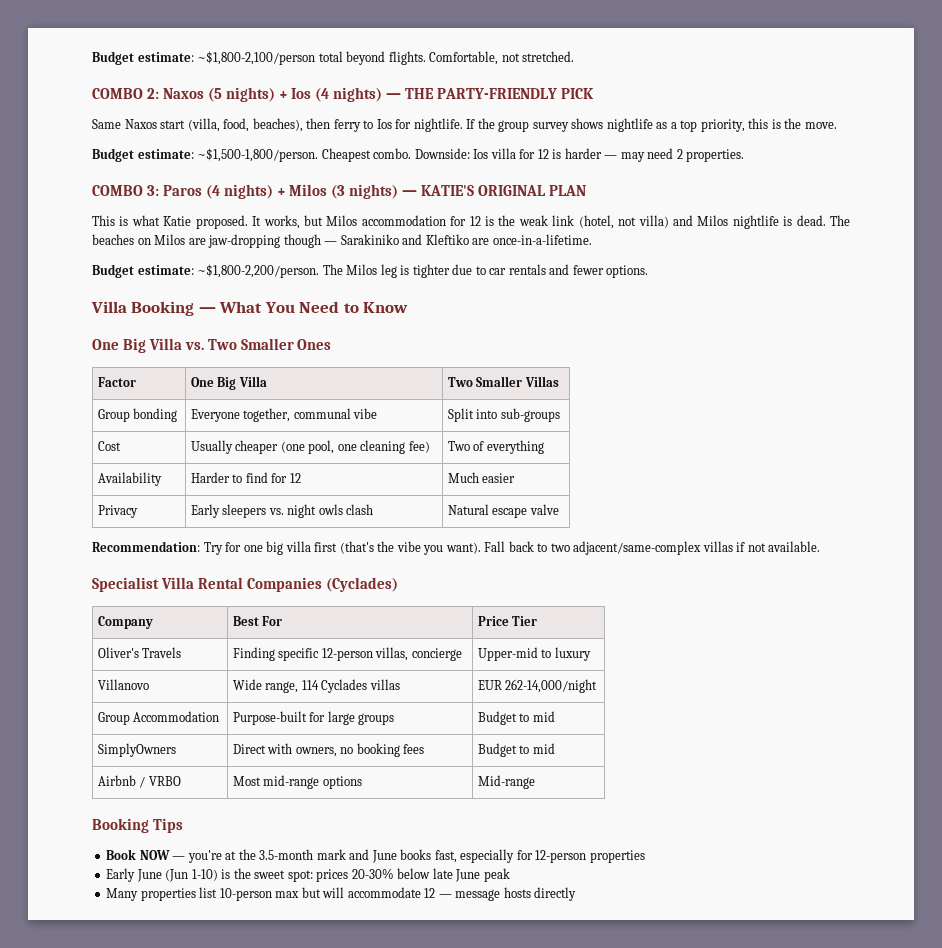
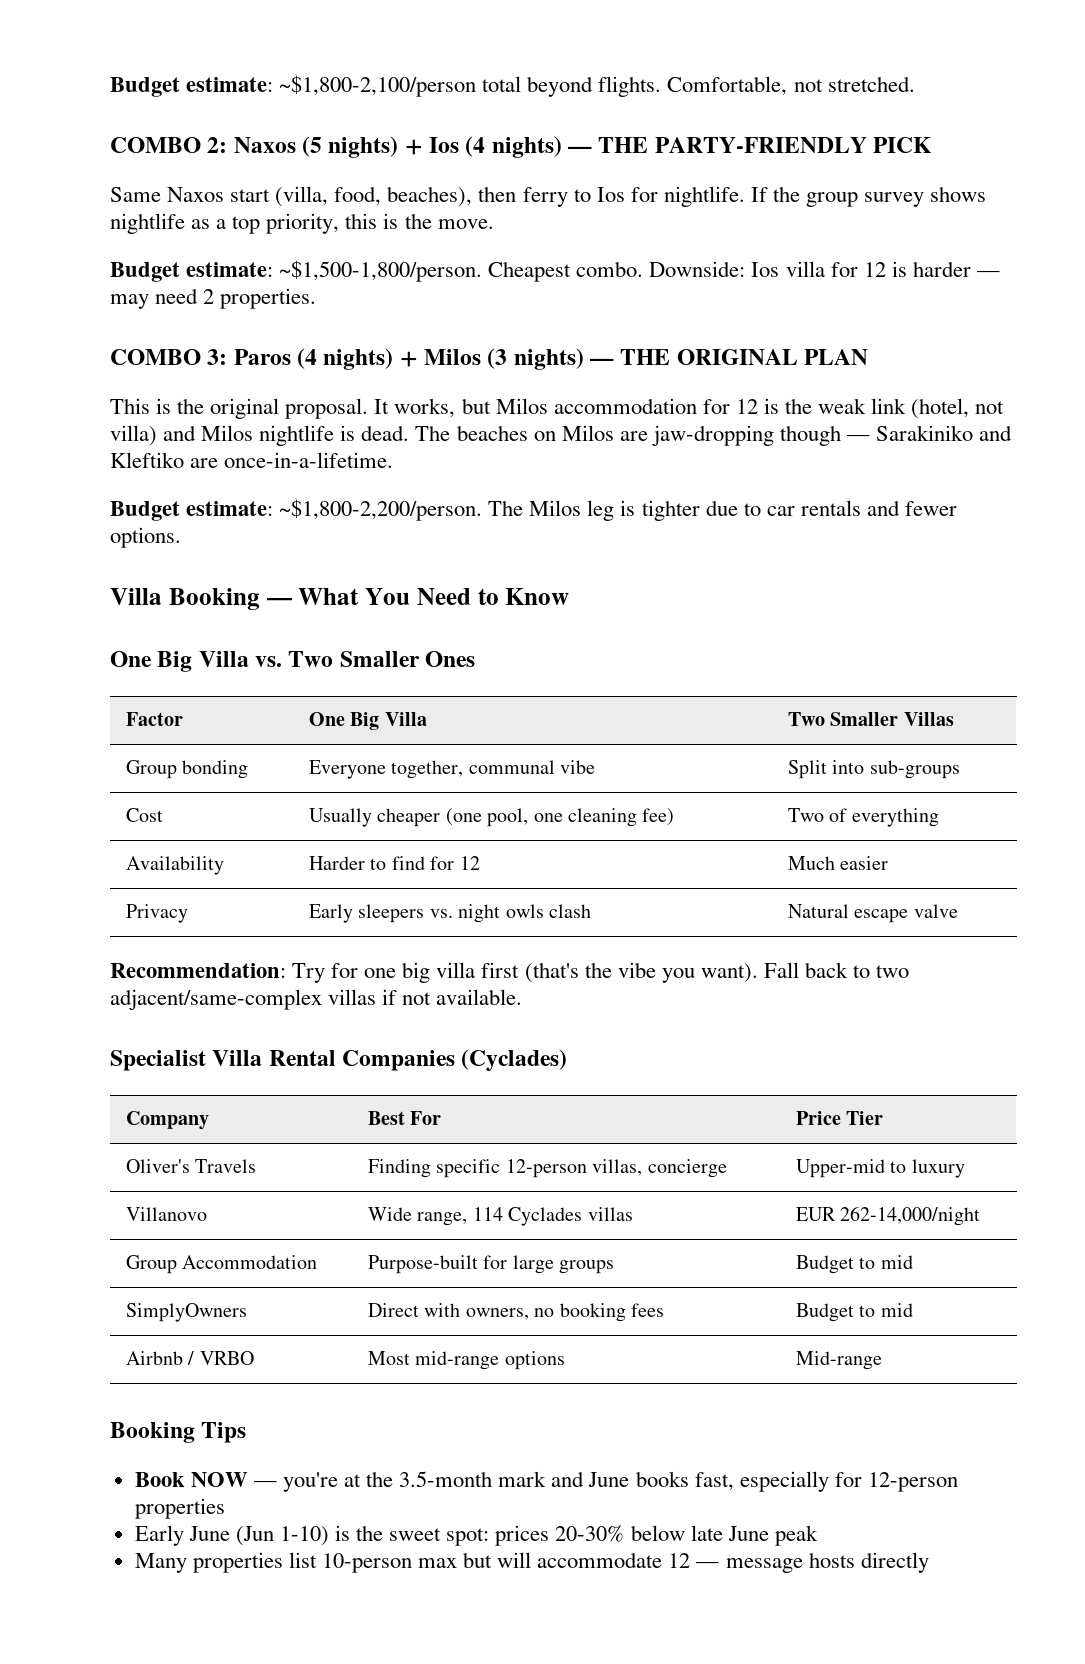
- COMBO 3: Paros (4 nights) + Milos (3 nights) — KATIE'S ORIGINAL PLAN
+ COMBO 3: Paros (4 nights) + Milos (3 nights) — THE ORIGINAL PLAN
- This is what Katie proposed.
+ This is the original proposal.

